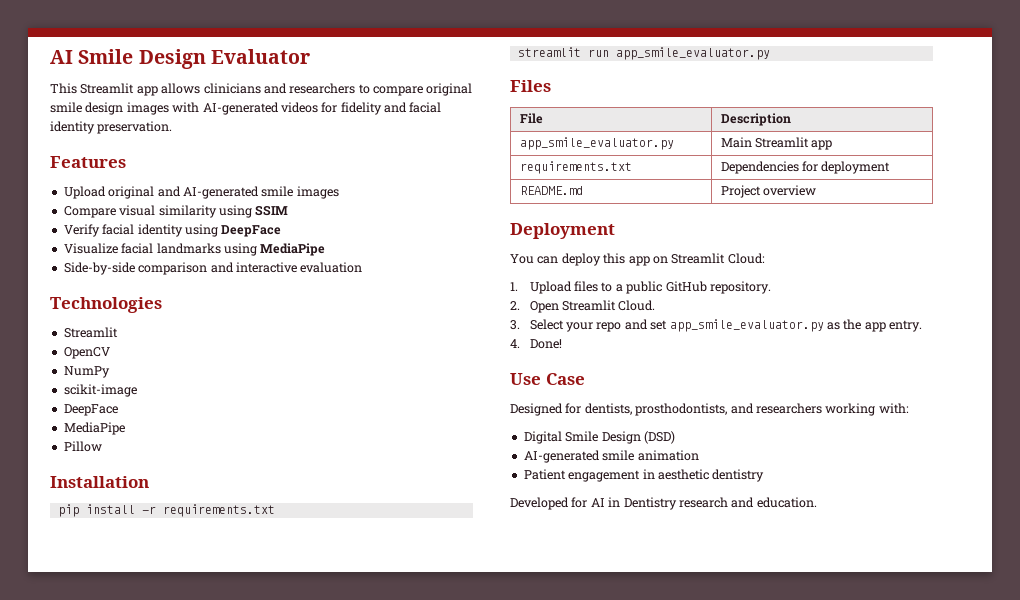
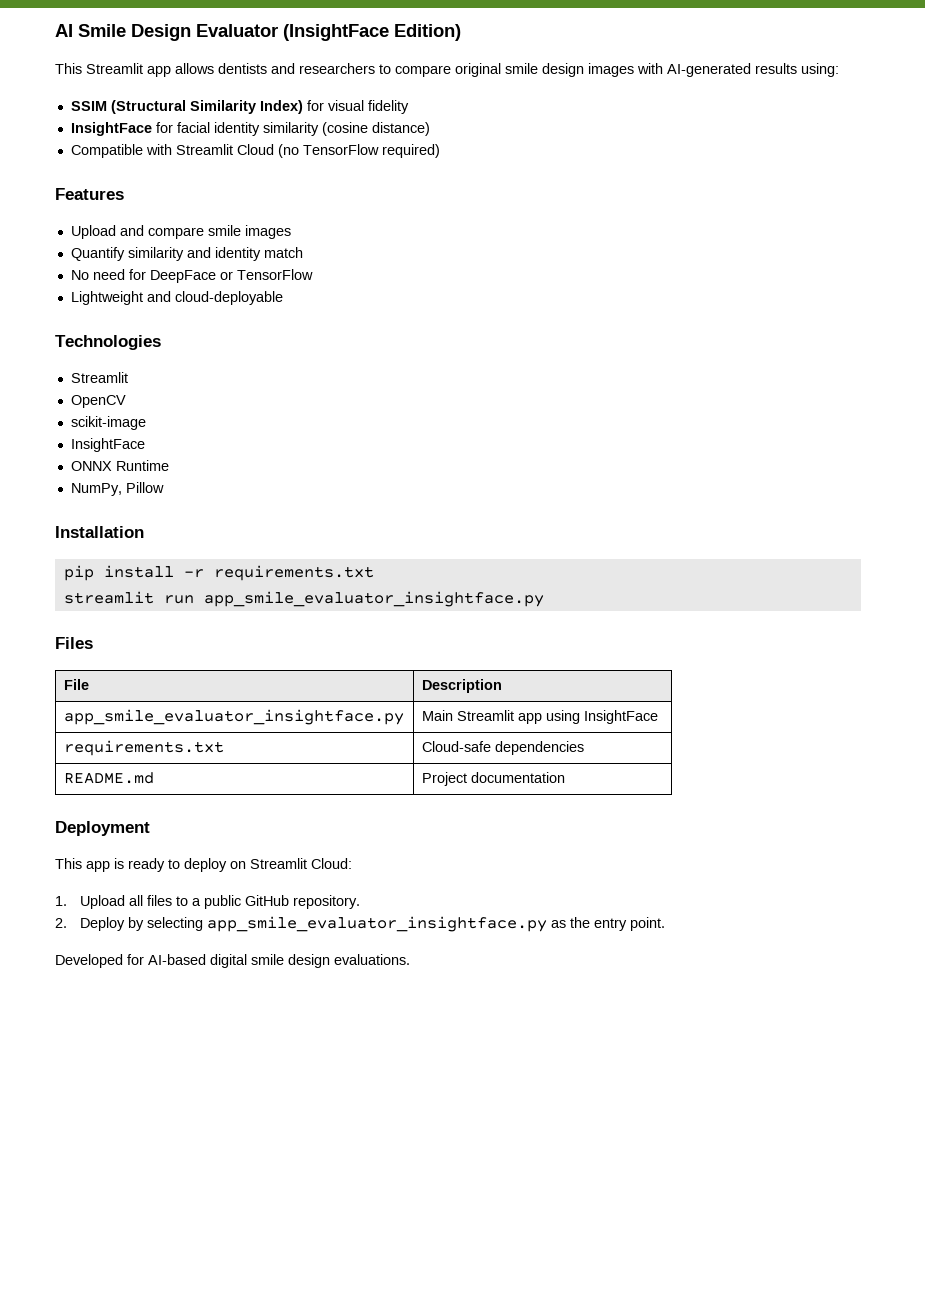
- AI Smile Design Evaluator
+ AI Smile Design Evaluator (InsightFace Edition)
- This Streamlit app allows clinicians and researchers to compare original smile design images with AI-generated videos for fidelity and facial identity preservation.
+ This Streamlit app allows dentists and researchers to compare original smile design images with AI-generated results using:
+ SSIM (Structural Similarity Index) for visual fidelity
+ InsightFace for facial identity similarity (cosine distance)
+ Compatible with Streamlit Cloud (no TensorFlow required)
- Upload original and AI-generated smile images
+ Upload and compare smile images
- Compare visual similarity using SSIM
- Verify facial identity using DeepFace
- Visualize facial landmarks using MediaPipe
- Side-by-side comparison and interactive evaluation
+ Quantify similarity and identity match
+ No need for DeepFace or TensorFlow
+ Lightweight and cloud-deployable
- NumPy
  scikit-image
- DeepFace
- MediaPipe
- Pillow
+ InsightFace
+ ONNX Runtime
+ NumPy, Pillow
- streamlit run app_smile_evaluator.py
+ streamlit run app_smile_evaluator_insightface.py
- app_smile_evaluator.py | Main Streamlit app
+ app_smile_evaluator_insightface.py | Main Streamlit app using InsightFace
- requirements.txt | Dependencies for deployment
+ requirements.txt | Cloud-safe dependencies
- README.md | Project overview
+ README.md | Project documentation
- You can deploy this app on Streamlit Cloud:
+ This app is ready to deploy on Streamlit Cloud:
- 1. Upload files to a public GitHub repository.
+ 1. Upload all files to a public GitHub repository.
- 2. Open Streamlit Cloud.
- 3. Select your repo and set app_smile_evaluator.py as the app entry.
- 4. Done!
- Use Case
- Designed for dentists, prosthodontists, and researchers working with:
- Digital Smile Design (DSD)
- AI-generated smile animation
- Patient engagement in aesthetic dentistry
- Developed for AI in Dentistry research and education.
+ 2. Deploy by selecting app_smile_evaluator_insightface.py as the entry point.
+ Developed for AI-based digital smile design evaluations.

